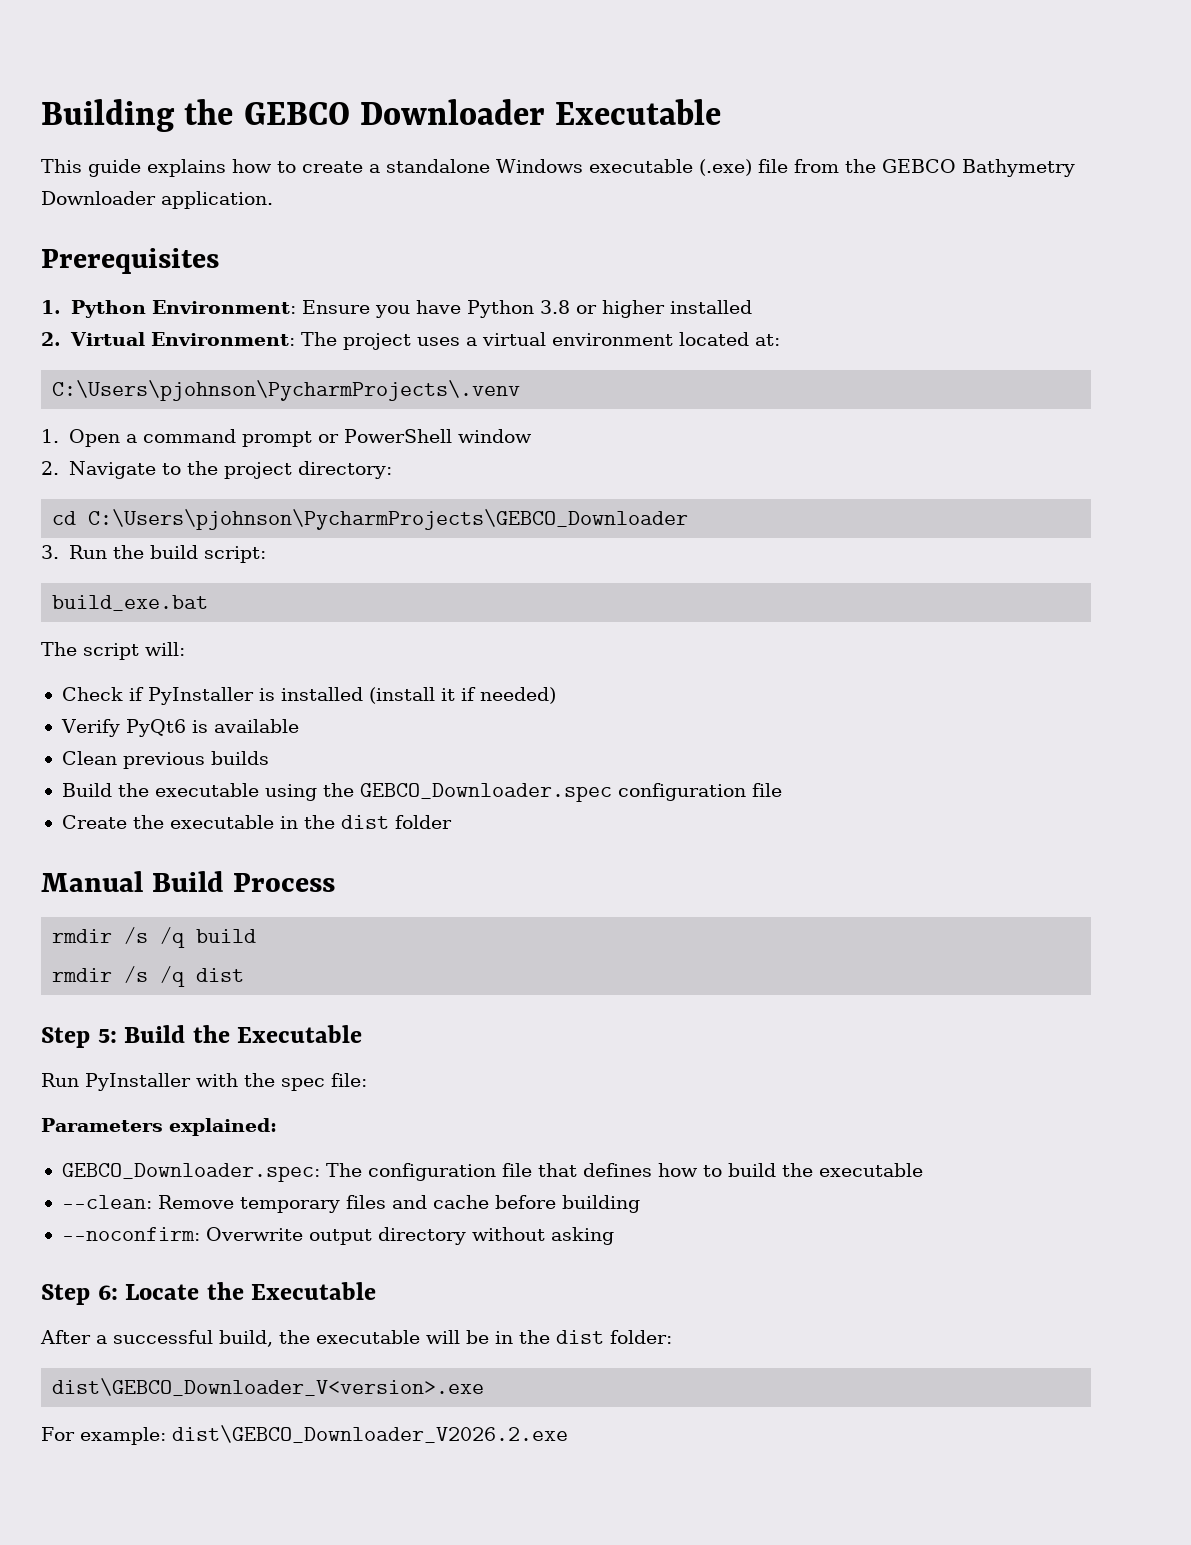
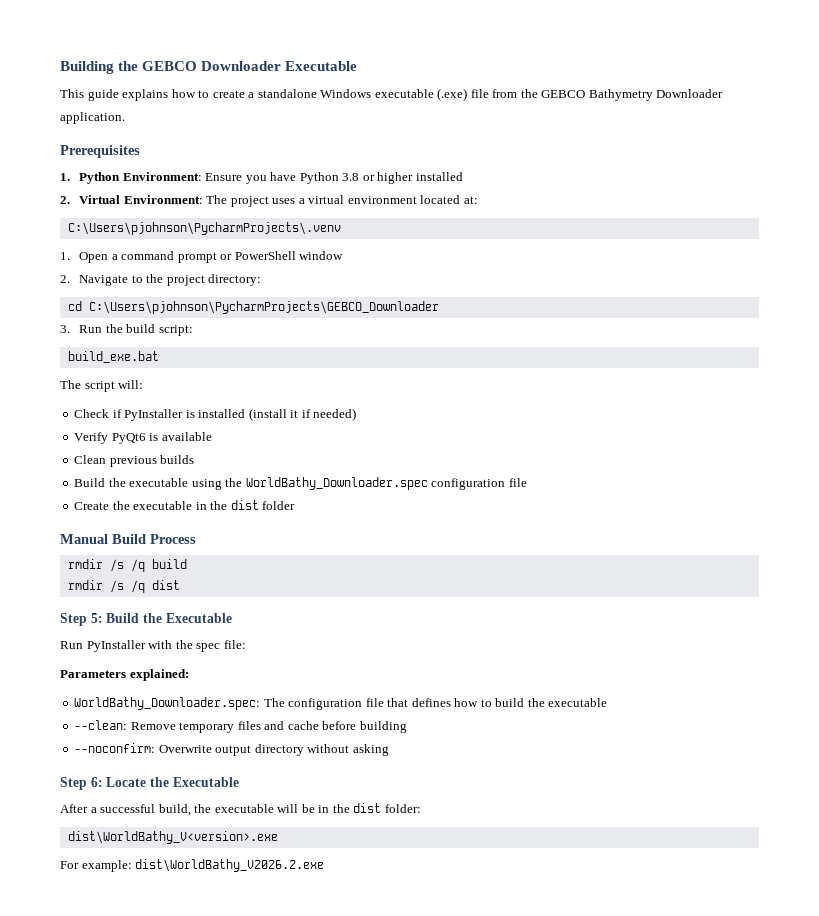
- Build the executable using the GEBCO_Downloader.spec configuration file
+ Build the executable using the WorldBathy_Downloader.spec configuration file
- GEBCO_Downloader.spec: The configuration file that defines how to build the executable
+ WorldBathy_Downloader.spec: The configuration file that defines how to build the executable
- dist\GEBCO_Downloader_V<version>.exe
+ dist\WorldBathy_V<version>.exe
- For example: dist\GEBCO_Downloader_V2026.2.exe
+ For example: dist\WorldBathy_V2026.2.exe

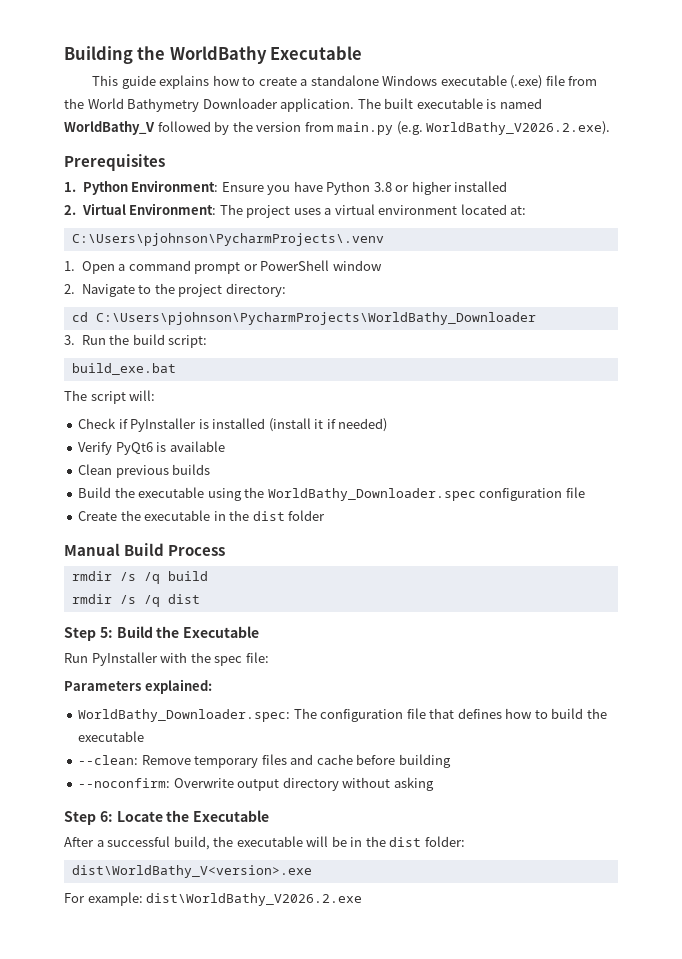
- Building the GEBCO Downloader Executable
+ Building the WorldBathy Executable
- This guide explains how to create a standalone Windows executable (.exe) file from the GEBCO Bathymetry Downloader application.
+ This guide explains how to create a standalone Windows executable (.exe) file from the World Bathymetry Downloader application. The built executable is named WorldBathy_V followed by the version from main.py (e.g. WorldBathy_V2026.2.exe).
- cd C:\Users\pjohnson\PycharmProjects\GEBCO_Downloader
+ cd C:\Users\pjohnson\PycharmProjects\WorldBathy_Downloader

